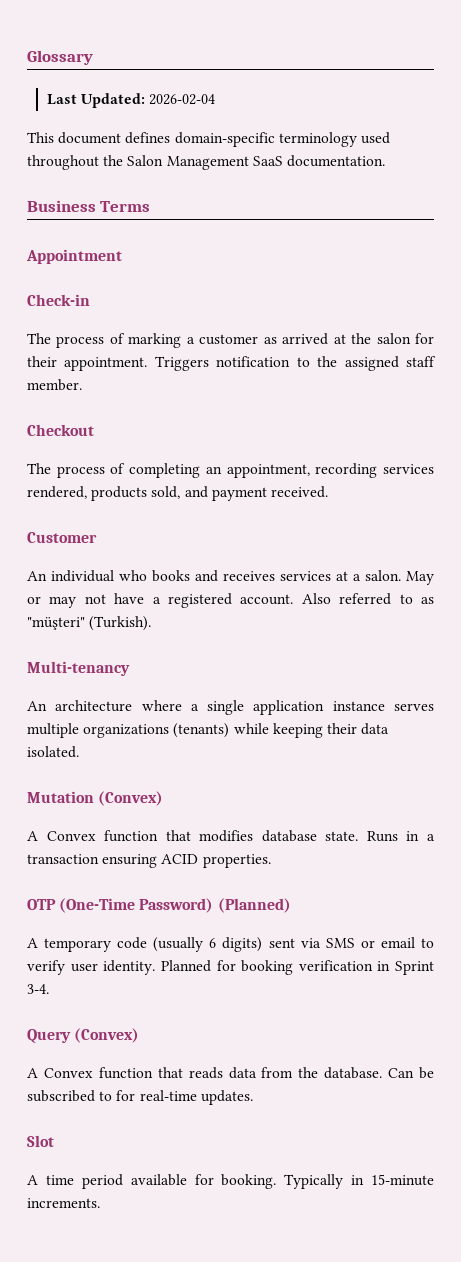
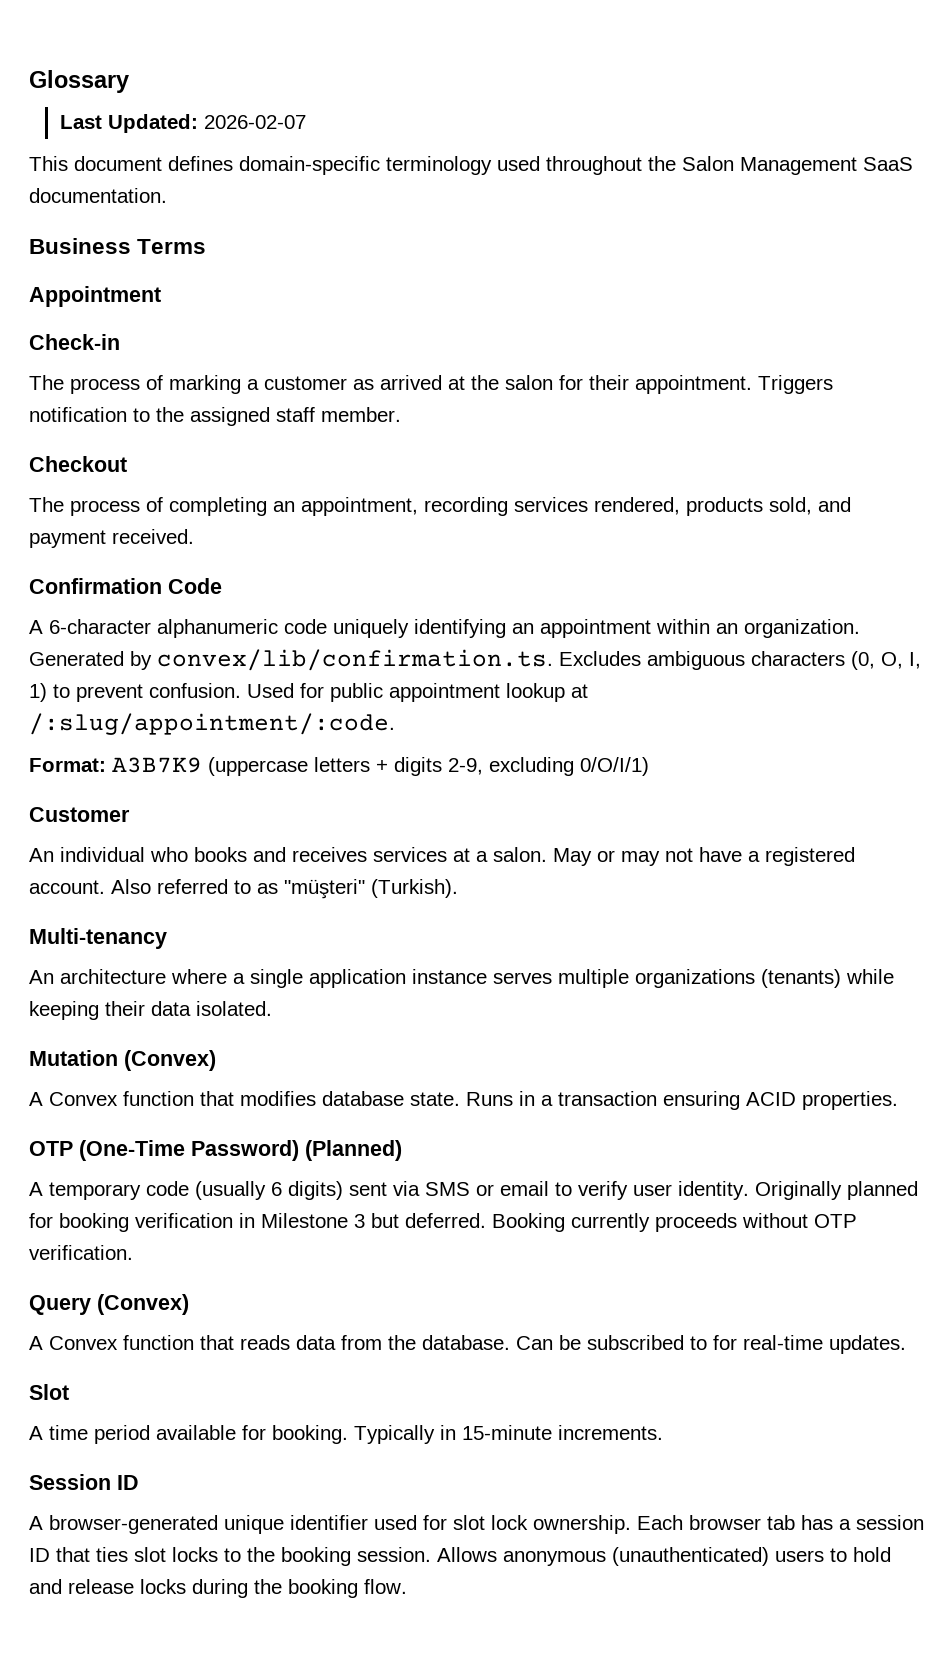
- Last Updated: 2026-02-04
+ Last Updated: 2026-02-07
+ Confirmation Code
+ A 6-character alphanumeric code uniquely identifying an appointment within an organization. Generated by convex/lib/confirmation.ts. Excludes ambiguous characters (0, O, I, 1) to prevent confusion. Used for public appointment lookup at /:slug/appointment/:code.
+ Format: A3B7K9 (uppercase letters + digits 2-9, excluding 0/O/I/1)
- Planned for booking verification in Sprint 3-4.
+ Originally planned for booking verification in Milestone 3 but deferred. Booking currently proceeds without OTP verification.
+ Session ID
+ A browser-generated unique identifier used for slot lock ownership. Each browser tab has a session ID that ties slot locks to the booking session. Allows anonymous (unauthenticated) users to hold and release locks during the booking flow.

